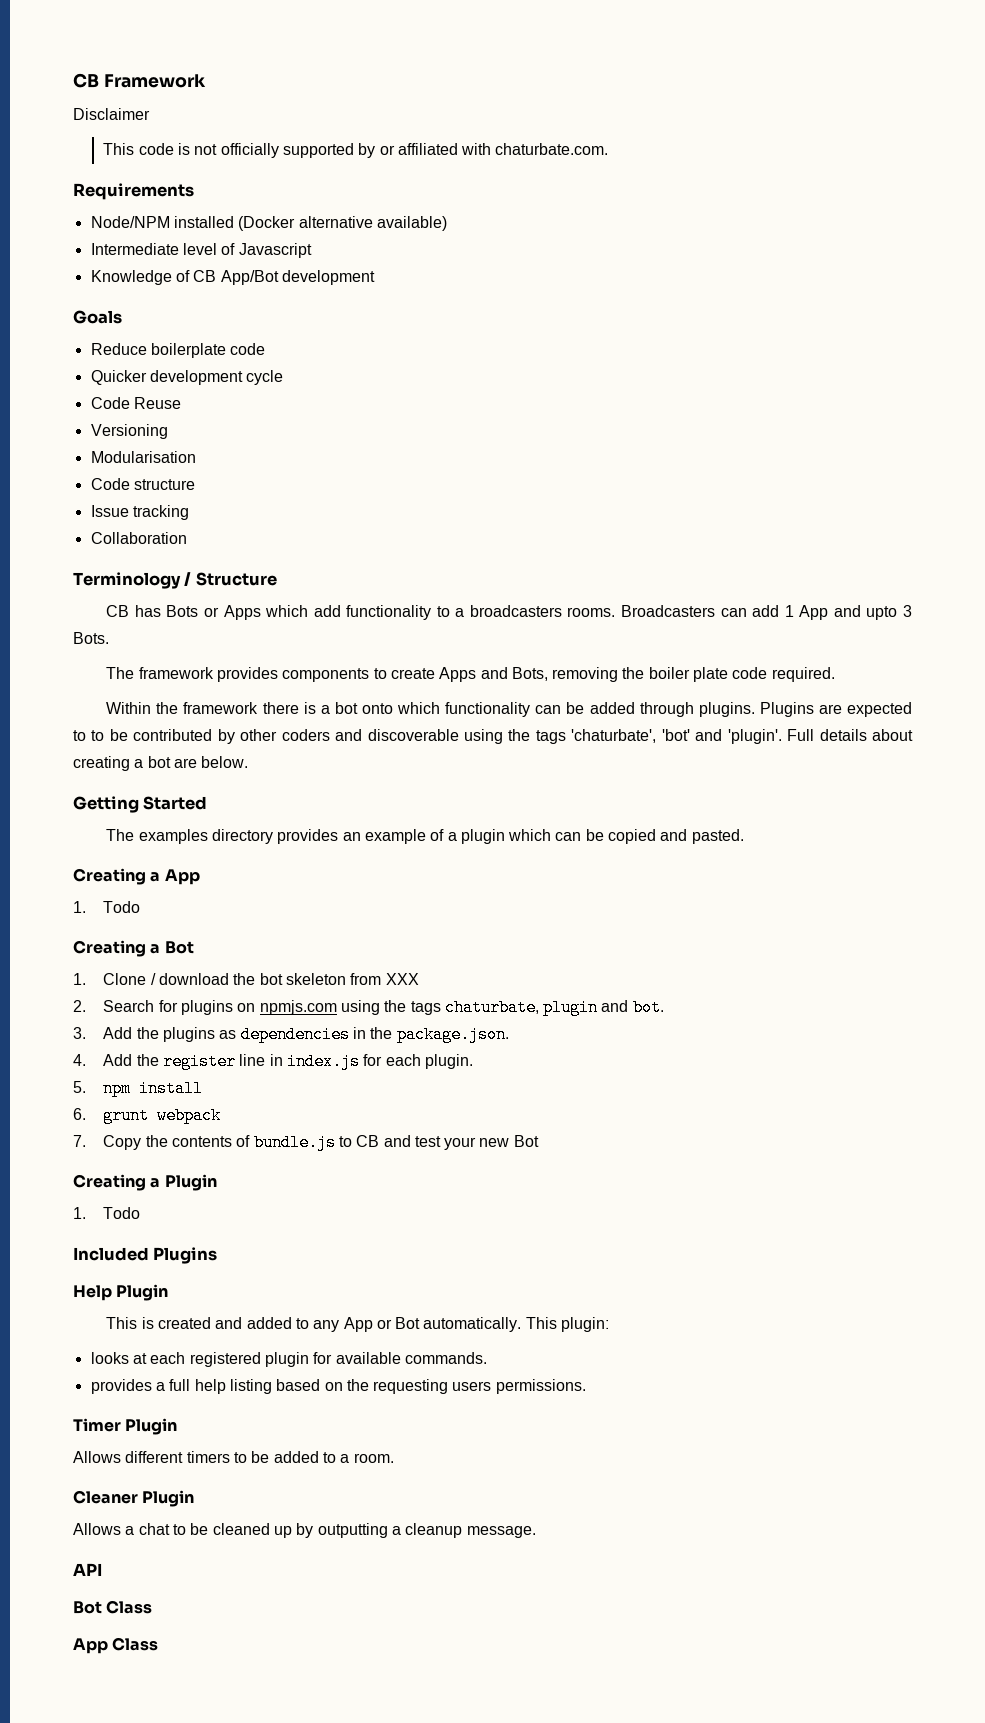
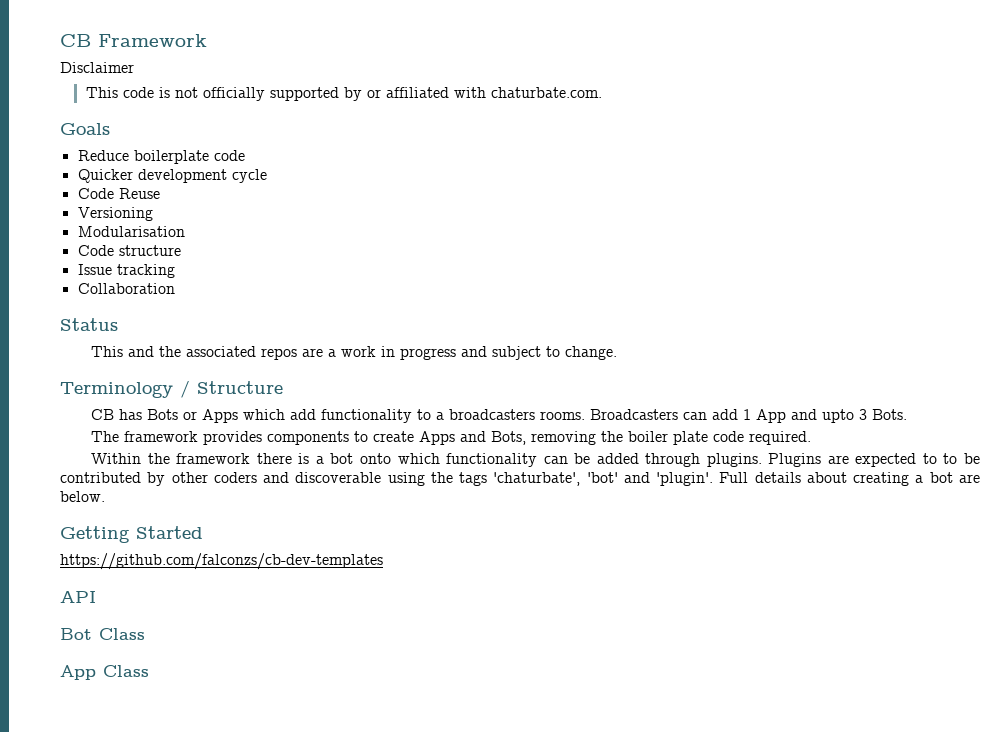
- Requirements
- Node/NPM installed (Docker alternative available)
- Intermediate level of Javascript
- Knowledge of CB App/Bot development
+ Status
+ This and the associated repos are a work in progress and subject to change.
- The examples directory provides an example of a plugin which can be copied and pasted.
- Creating a App
- 1. Todo
- Creating a Bot
- 1. Clone / download the bot skeleton from XXX
- 2. Search for plugins on npmjs.com using the tags chaturbate, plugin and bot.
- 3. Add the plugins as dependencies in the package.json.
- 4. Add the register line in index.js for each plugin.
- 5. npm install
- 6. grunt webpack
- 7. Copy the contents of bundle.js to CB and test your new Bot
- Creating a Plugin
- 1. Todo
- Included Plugins
- Help Plugin
- This is created and added to any App or Bot automatically. This plugin:
- looks at each registered plugin for available commands.
- provides a full help listing based on the requesting users permissions.
- Timer Plugin
- Allows different timers to be added to a room.
- Cleaner Plugin
- Allows a chat to be cleaned up by outputting a cleanup message.
+ https://github.com/falconzs/cb-dev-templates

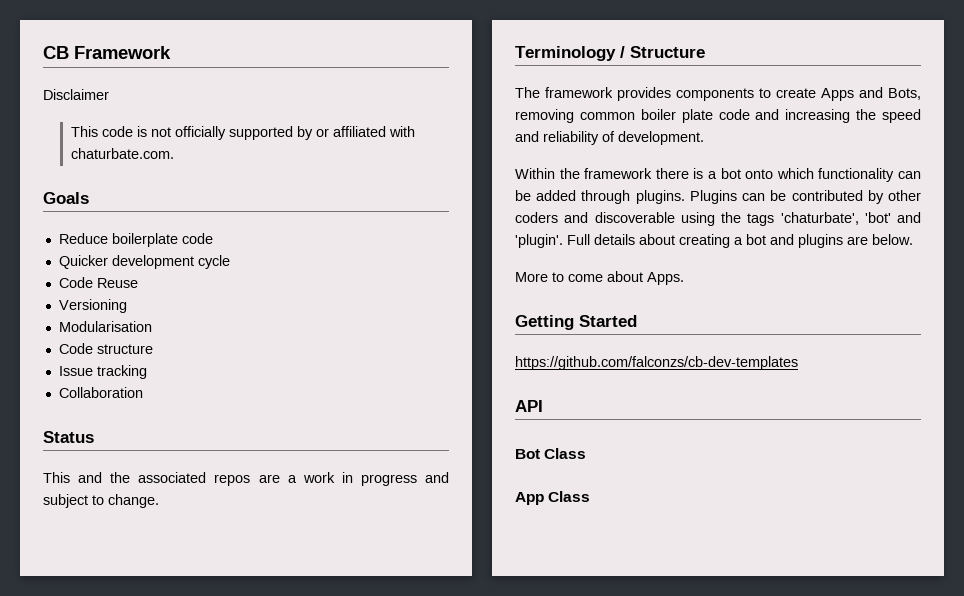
- CB has Bots or Apps which add functionality to a broadcasters rooms. Broadcasters can add 1 App and upto 3 Bots.
- The framework provides components to create Apps and Bots, removing the boiler plate code required.
+ The framework provides components to create Apps and Bots, removing common boiler plate code and increasing the speed and reliability of development.
- Plugins are expected to to be contributed by other coders and discoverable using the tags 'chaturbate', 'bot' and 'plugin'.
+ Plugins can be contributed by other coders and discoverable using the tags 'chaturbate', 'bot' and 'plugin'.
- Full details about creating a bot are below.
+ Full details about creating a bot and plugins are below.
+ More to come about Apps.

